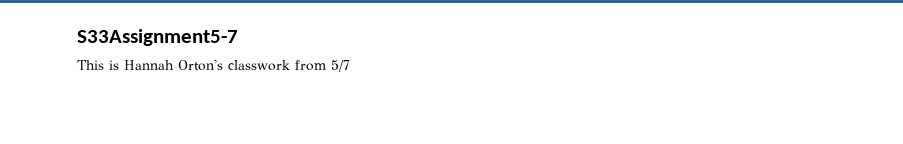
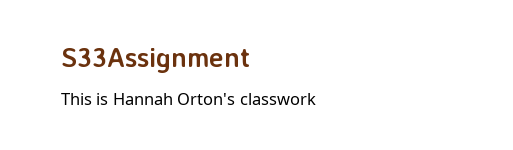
- S33Assignment5-7
+ S33Assignment
- This is Hannah Orton's classwork from 5/7
+ This is Hannah Orton's classwork

